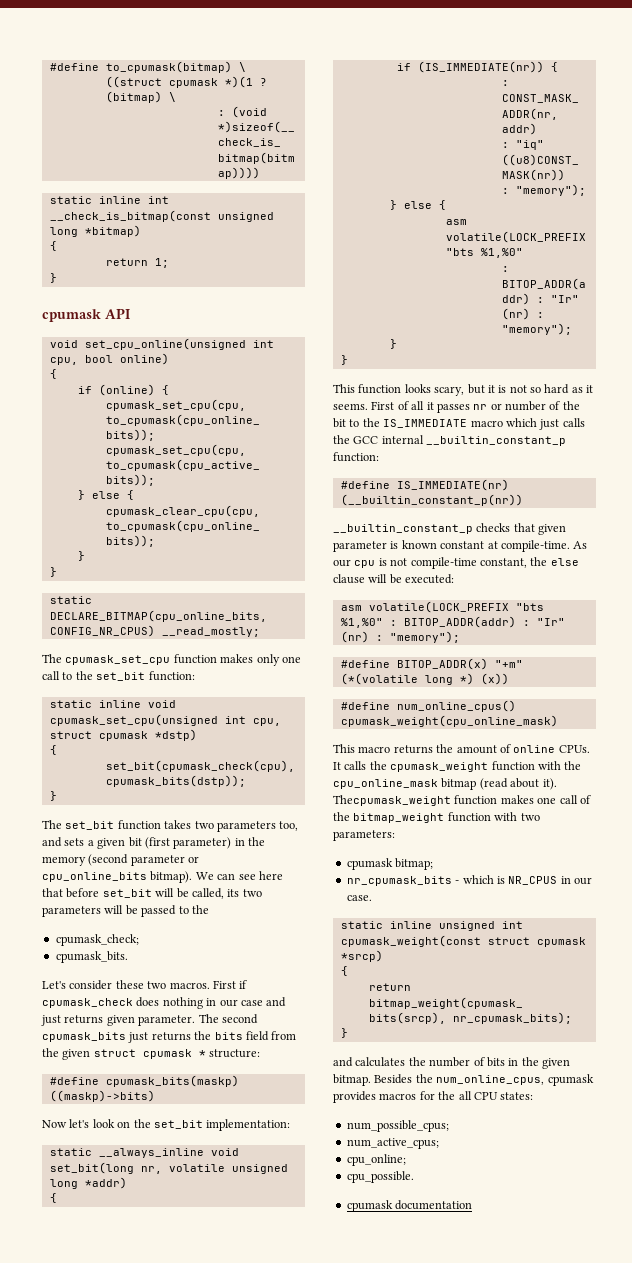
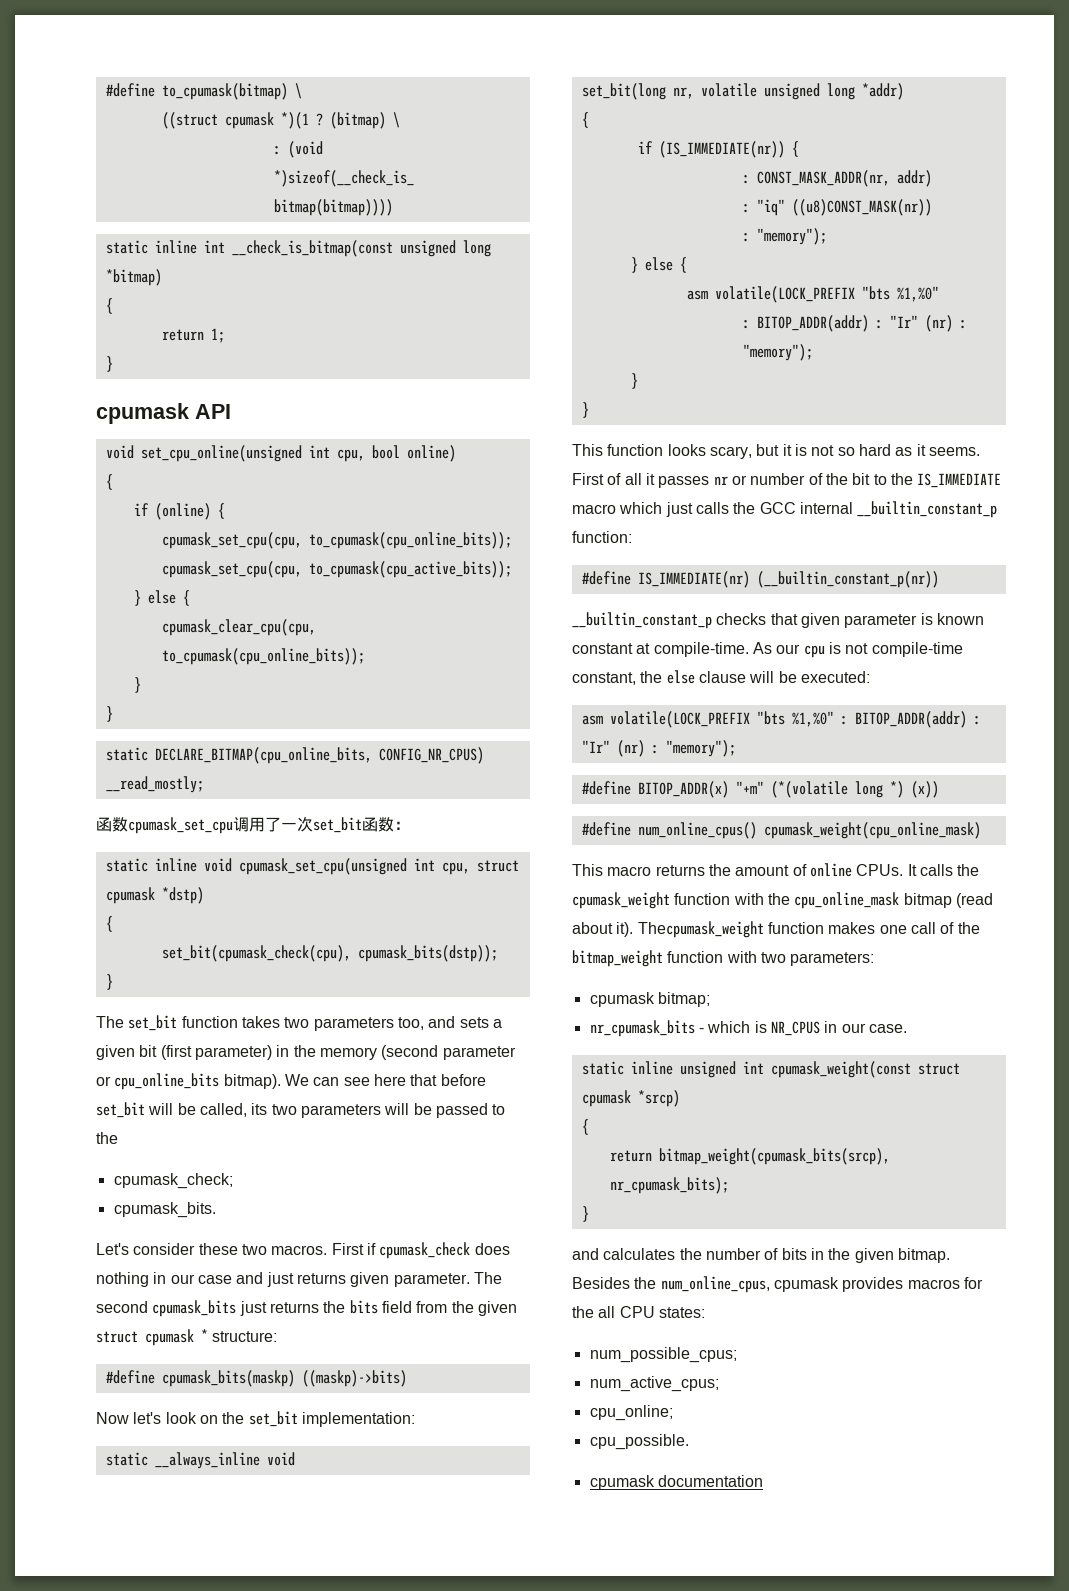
- The cpumask_set_cpu function makes only one call to the set_bit function:
+ 函数cpumask_set_cpu调用了一次set_bit函数：

